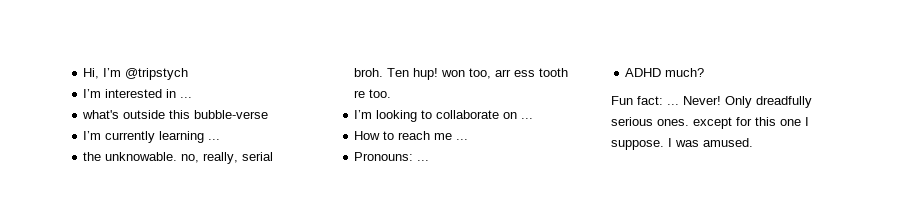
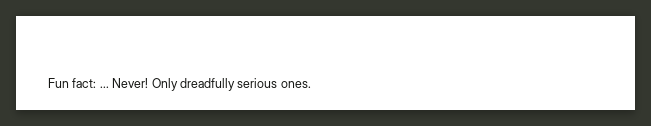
- Hi, I’m @tripstych
- I’m interested in ...
- what's outside this bubble-verse
- I’m currently learning ...
- the unknowable. no, really, serial broh. Ten hup! won too, arr ess tooth re too.
- I’m looking to collaborate on ...
- How to reach me ...
- Pronouns: ...
- ADHD much?
- Only dreadfully serious ones. except for this one I suppose. I was amused.
+ Only dreadfully serious ones.

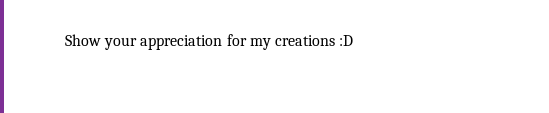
- Fun fact: ... Never! Only dreadfully serious ones.
+ Show your appreciation for my creations :D

